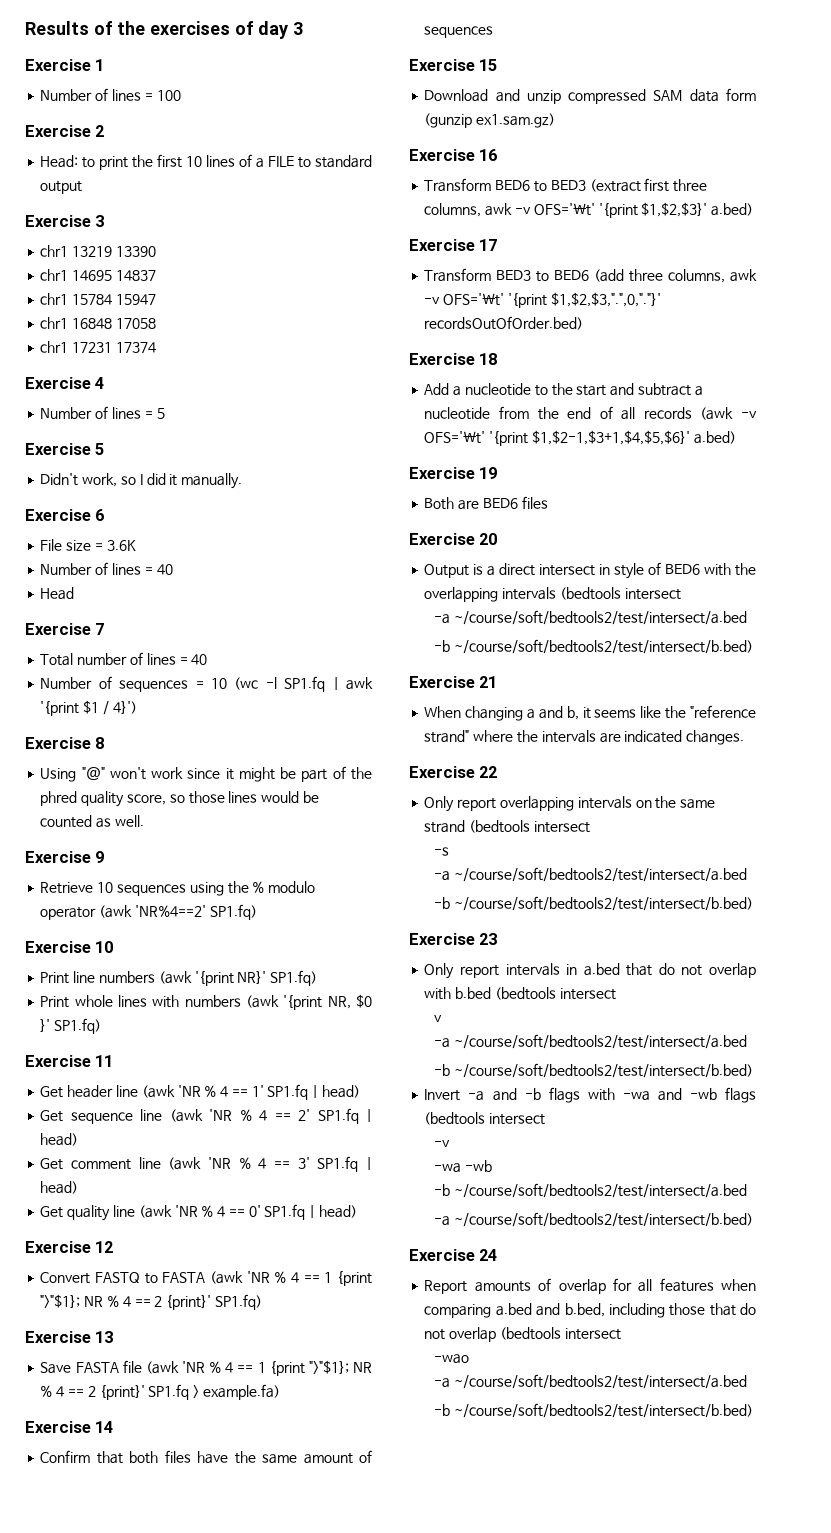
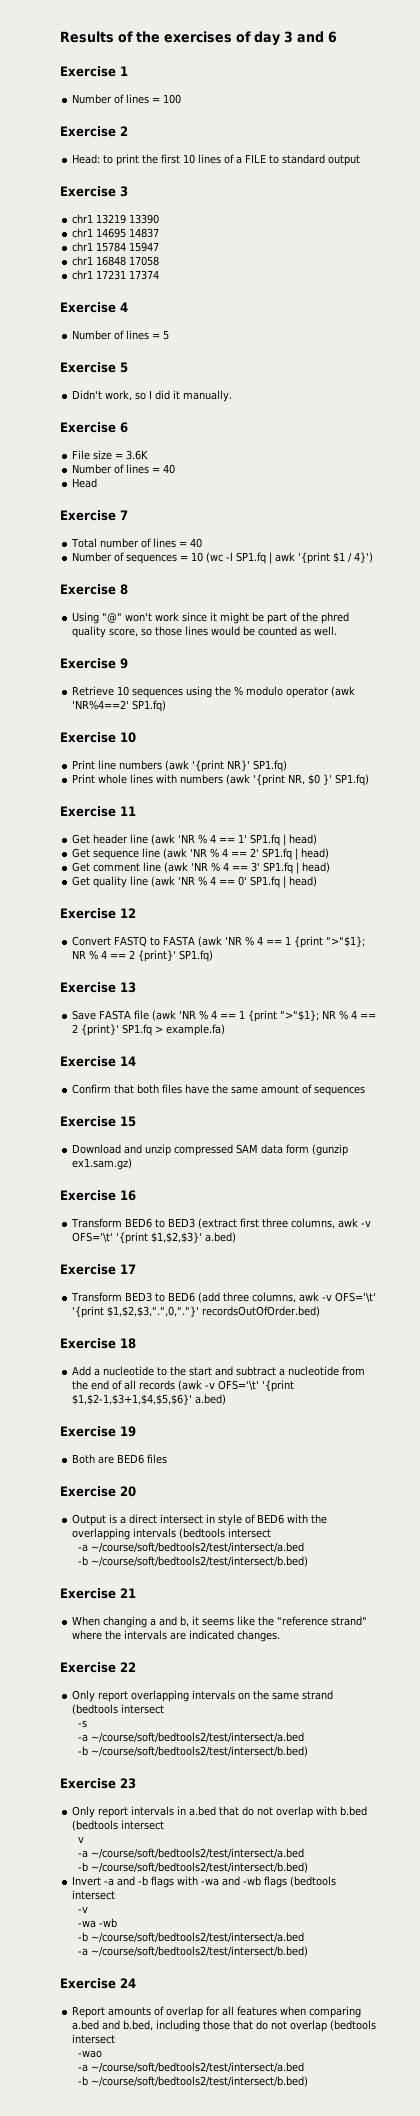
- Results of the exercises of day 3
+ Results of the exercises of day 3 and 6

